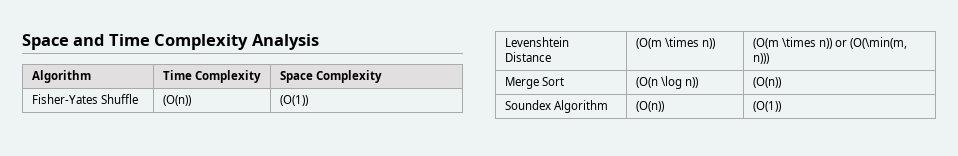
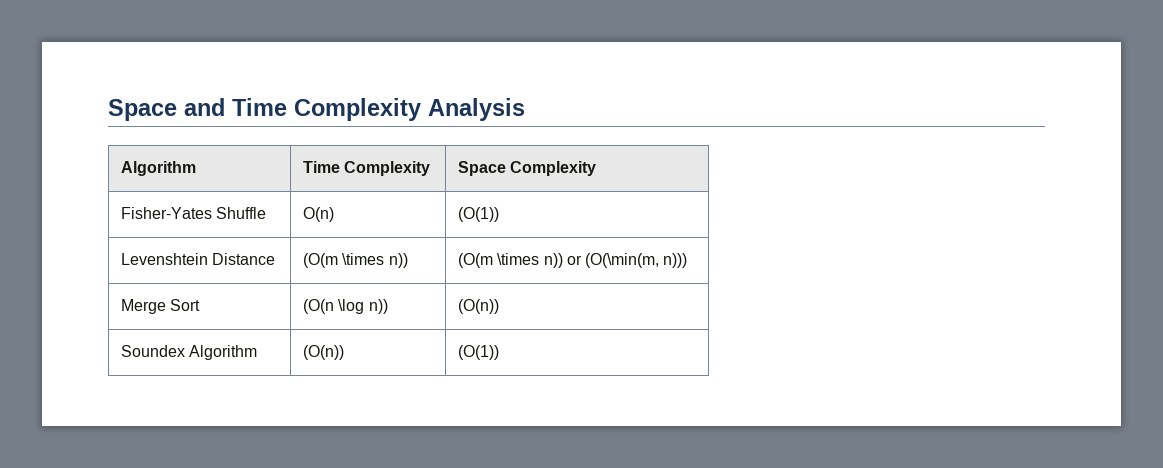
- Fisher-Yates Shuffle | (O(n)) | (O(1))
+ Fisher-Yates Shuffle | O(n) | (O(1))

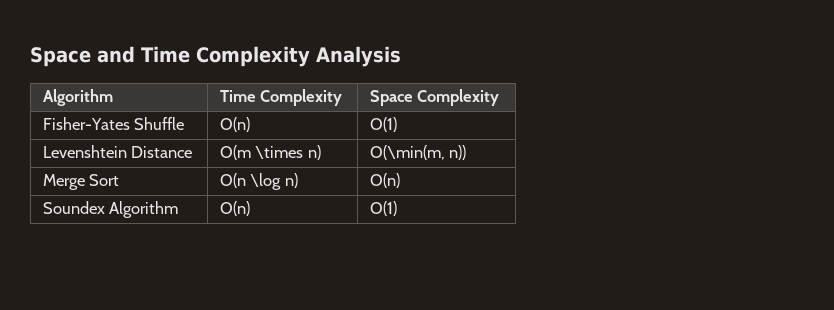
- Fisher-Yates Shuffle | O(n) | (O(1))
+ Fisher-Yates Shuffle | O(n) | O(1)
- Levenshtein Distance | (O(m \times n)) | (O(m \times n)) or (O(\min(m, n)))
- Merge Sort | (O(n \log n)) | (O(n))
+ Levenshtein Distance | O(m \times n) | O(\min(m, n))
+ Merge Sort | O(n \log n) | O(n)
- Soundex Algorithm | (O(n)) | (O(1))
+ Soundex Algorithm | O(n) | O(1)

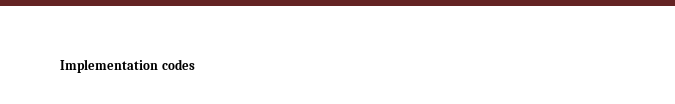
- Space and Time Complexity Analysis
- Algorithm | Time Complexity | Space Complexity
- Fisher-Yates Shuffle | O(n) | O(1)
- Levenshtein Distance | O(m \times n) | O(\min(m, n))
- Merge Sort | O(n \log n) | O(n)
- Soundex Algorithm | O(n) | O(1)
+ Implementation codes

